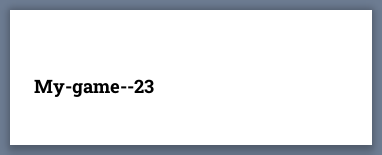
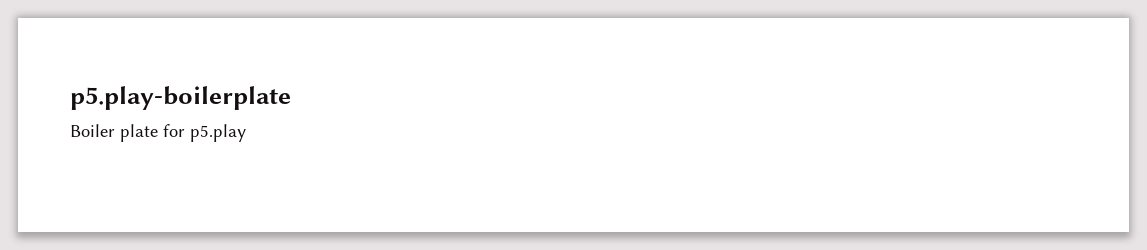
- My-game--23
+ p5.play-boilerplate
+ Boiler plate for p5.play

